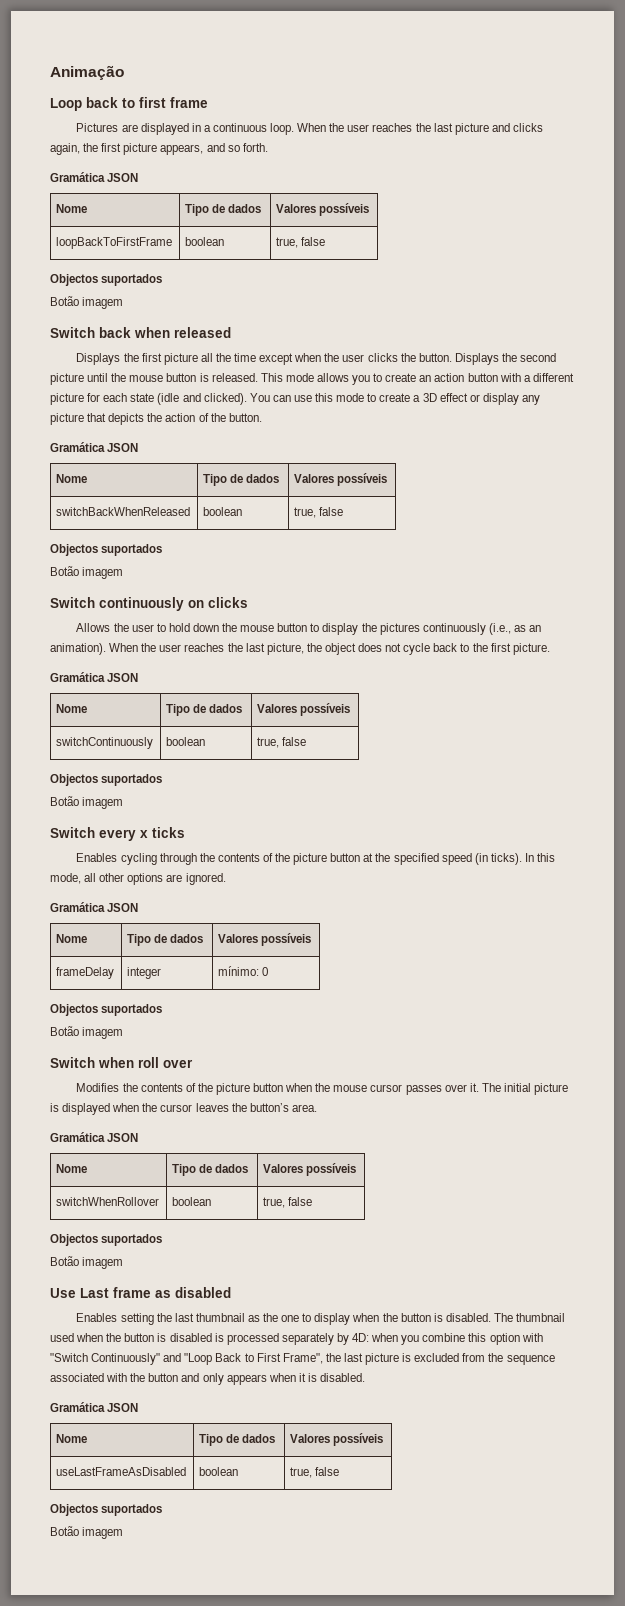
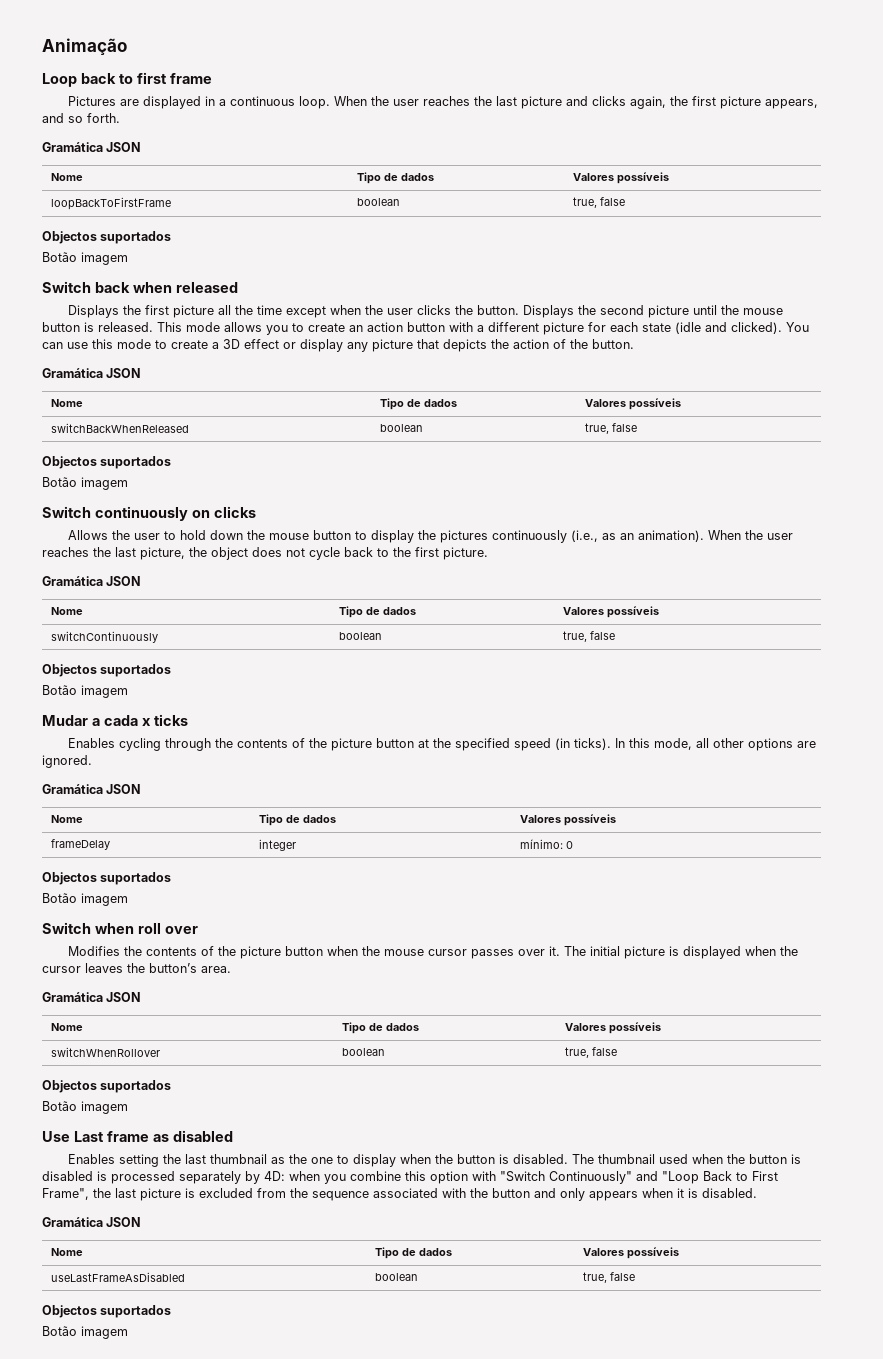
- Switch every x ticks
+ Mudar a cada x ticks

